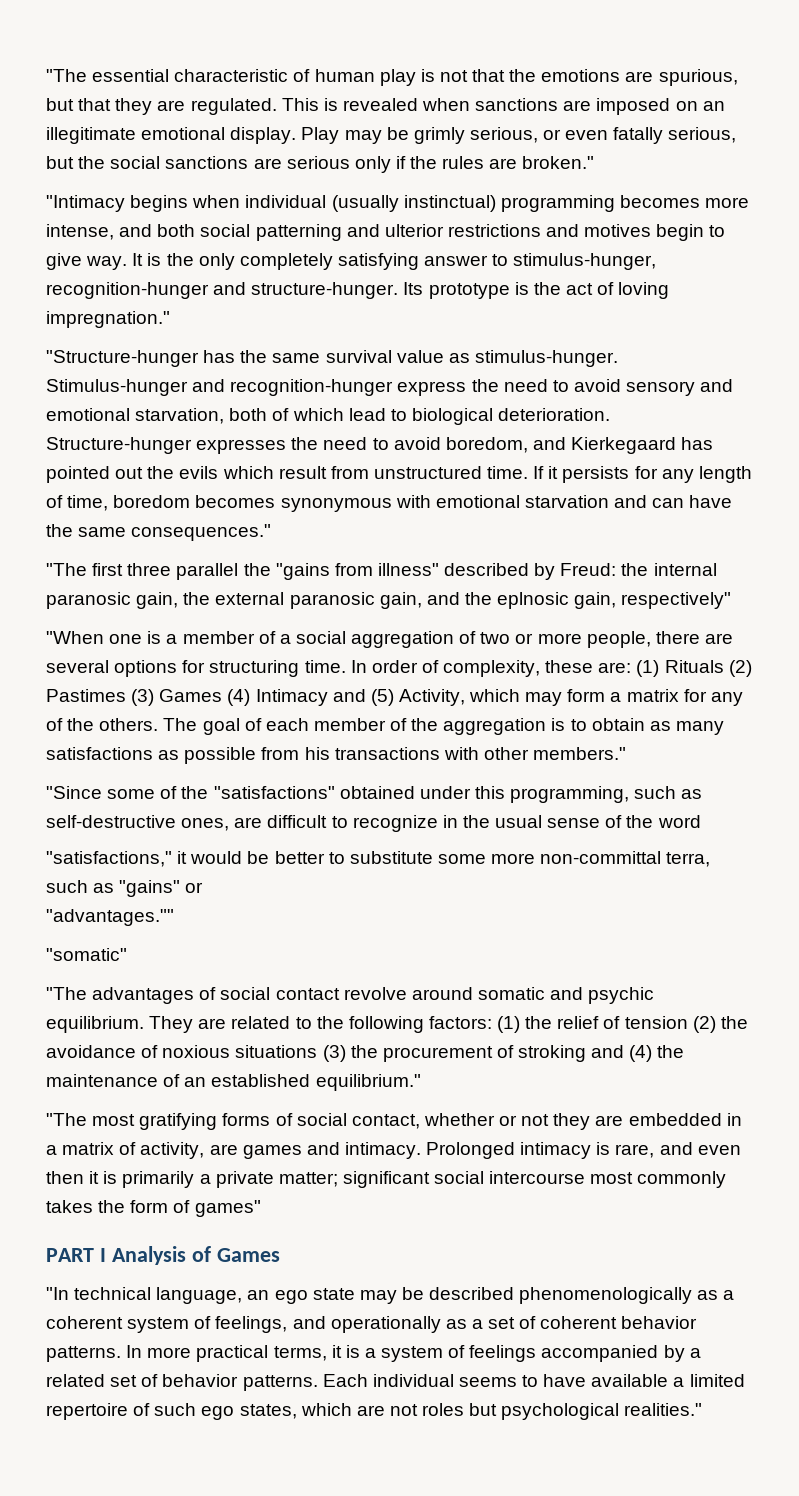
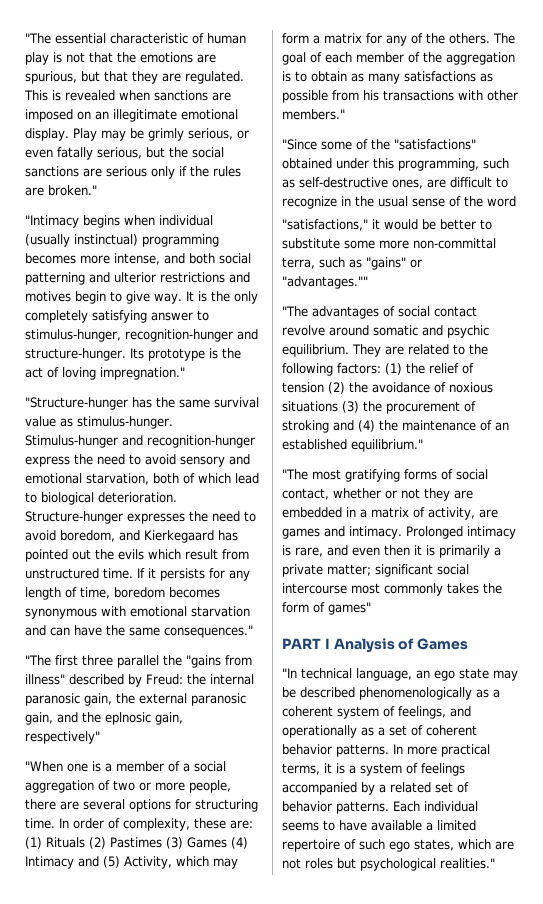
- "somatic"

